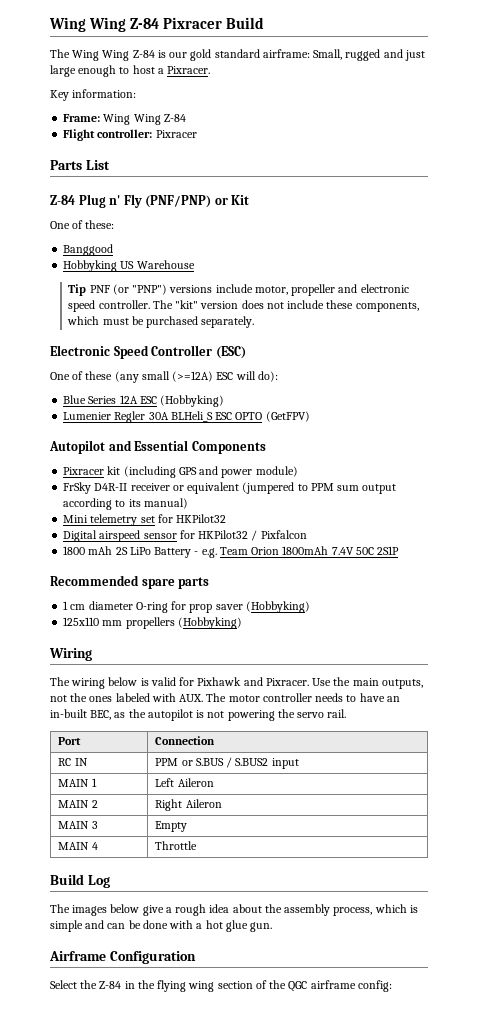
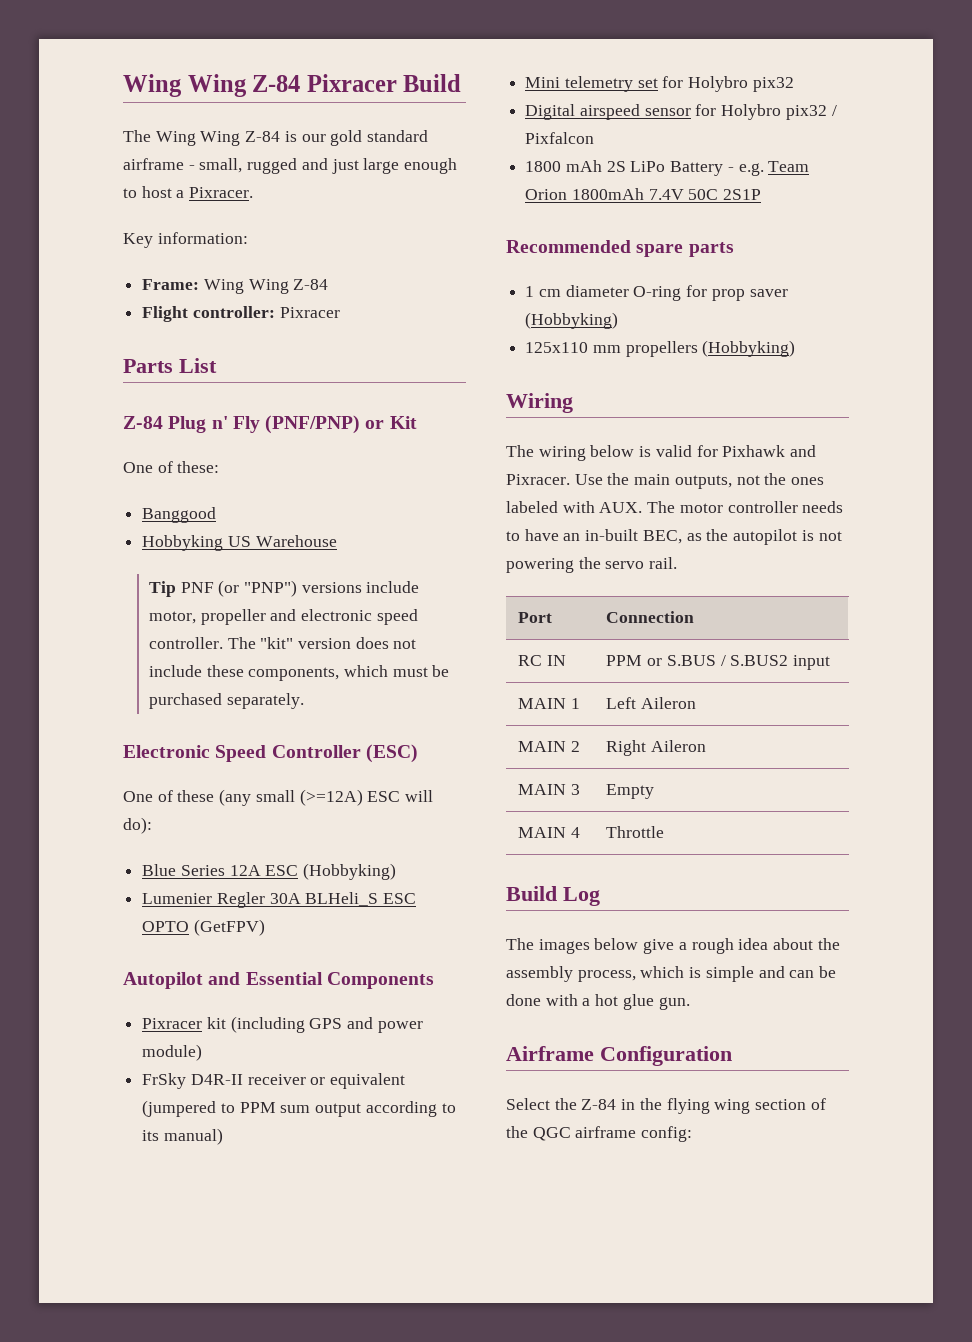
- The Wing Wing Z-84 is our gold standard airframe: Small, rugged and just large enough to host a Pixracer.
+ The Wing Wing Z-84 is our gold standard airframe - small, rugged and just large enough to host a Pixracer.
- Mini telemetry set for HKPilot32
+ Mini telemetry set for Holybro pix32
- Digital airspeed sensor for HKPilot32 / Pixfalcon
+ Digital airspeed sensor for Holybro pix32 / Pixfalcon

